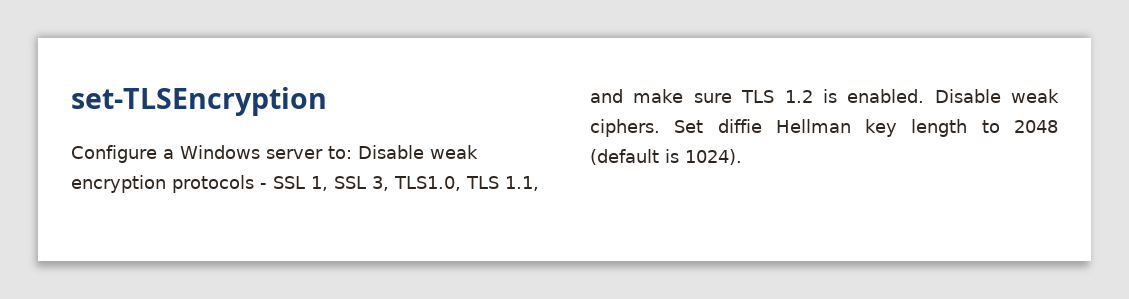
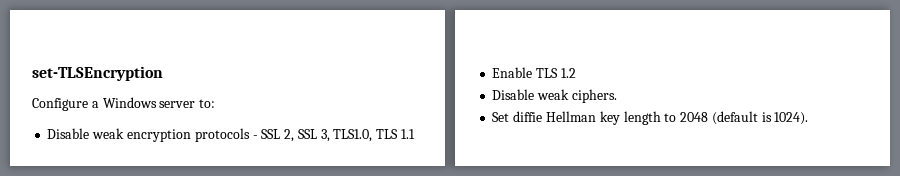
- Configure a Windows server to: Disable weak encryption protocols - SSL 1, SSL 3, TLS1.0, TLS 1.1, and make sure TLS 1.2 is enabled. Disable weak ciphers. Set diffie Hellman key length to 2048 (default is 1024).
+ Configure a Windows server to:
+ Disable weak encryption protocols - SSL 2, SSL 3, TLS1.0, TLS 1.1
+ Enable TLS 1.2
+ Disable weak ciphers.
+ Set diffie Hellman key length to 2048 (default is 1024).

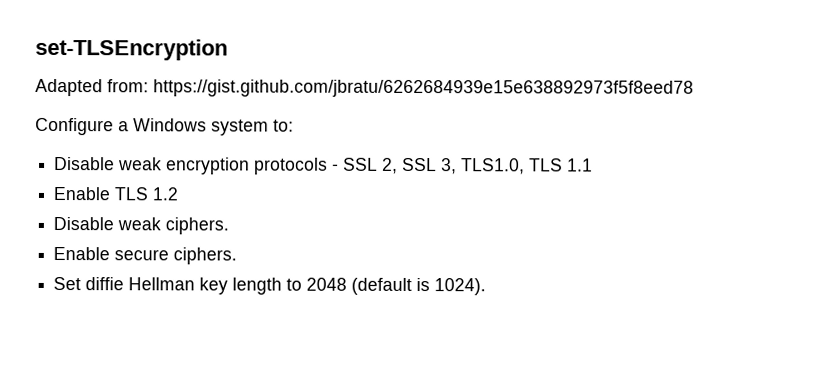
+ Adapted from: https://gist.github.com/jbratu/6262684939e15e638892973f5f8eed78
- Configure a Windows server to:
+ Configure a Windows system to:
+ Enable secure ciphers.

